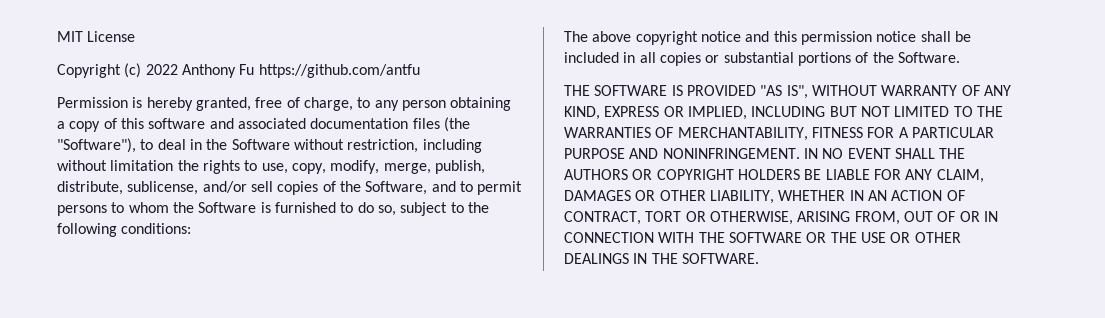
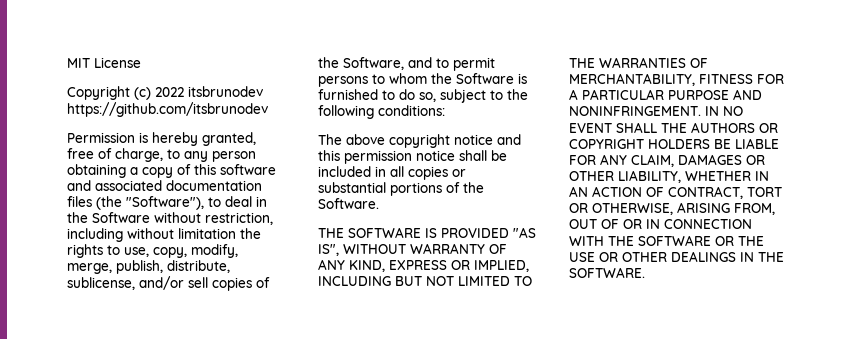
- Copyright (c) 2022 Anthony Fu https://github.com/antfu
+ Copyright (c) 2022 itsbrunodev https://github.com/itsbrunodev

